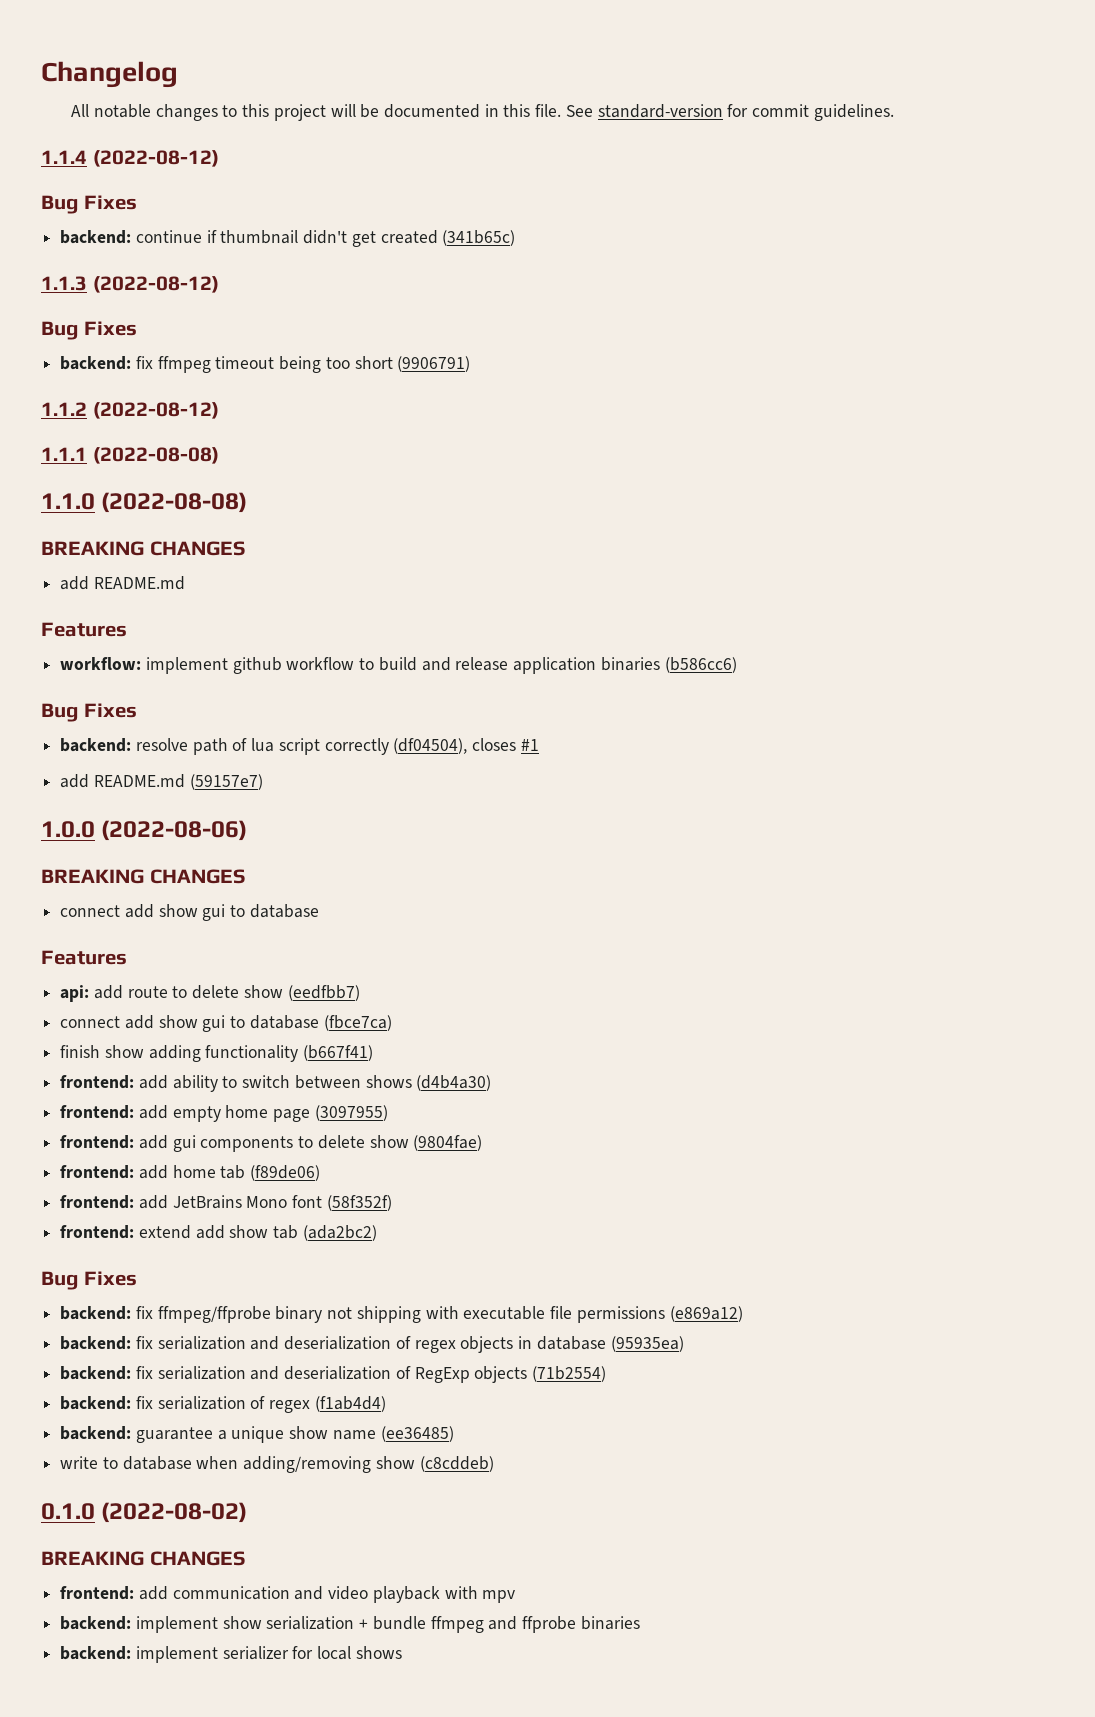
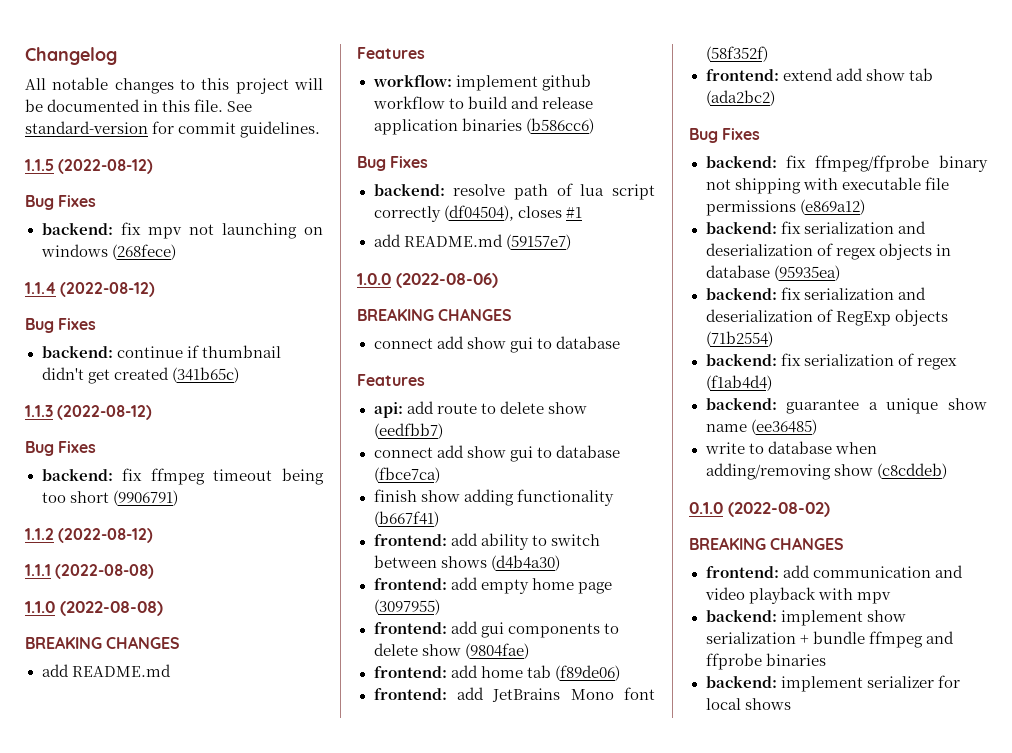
+ 1.1.5 (2022-08-12)
+ Bug Fixes
+ backend: fix mpv not launching on windows (268fece)

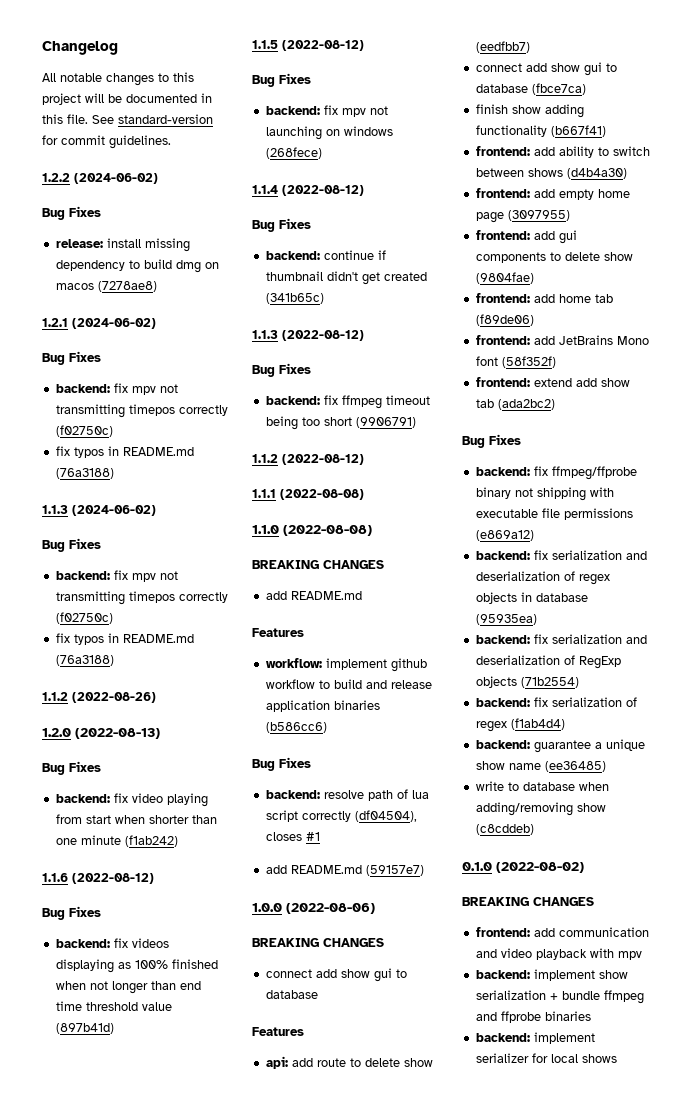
+ 1.2.2 (2024-06-02)
+ Bug Fixes
+ release: install missing dependency to build dmg on macos (7278ae8)
+ 1.2.1 (2024-06-02)
+ Bug Fixes
+ backend: fix mpv not transmitting timepos correctly (f02750c)
+ fix typos in README.md (76a3188)
+ 1.1.3 (2024-06-02)
+ Bug Fixes
+ backend: fix mpv not transmitting timepos correctly (f02750c)
+ fix typos in README.md (76a3188)
+ 1.1.2 (2022-08-26)
+ 1.2.0 (2022-08-13)
+ Bug Fixes
+ backend: fix video playing from start when shorter than one minute (f1ab242)
+ 1.1.6 (2022-08-12)
+ Bug Fixes
+ backend: fix videos displaying as 100% finished when not longer than end time threshold value (897b41d)

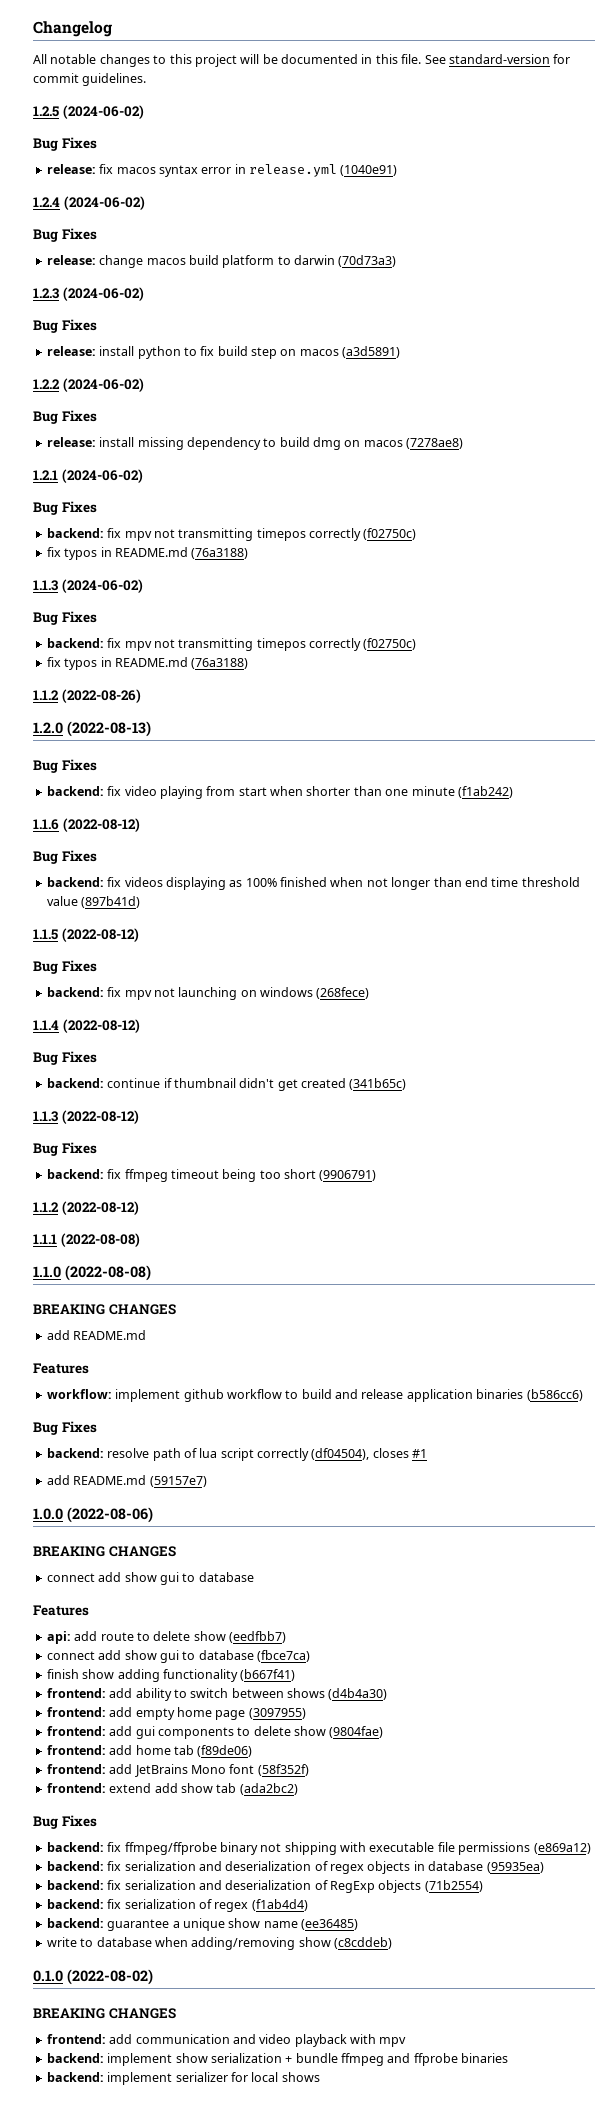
+ 1.2.5 (2024-06-02)
+ Bug Fixes
+ release: fix macos syntax error in release.yml (1040e91)
+ 1.2.4 (2024-06-02)
+ Bug Fixes
+ release: change macos build platform to darwin (70d73a3)
+ 1.2.3 (2024-06-02)
+ Bug Fixes
+ release: install python to fix build step on macos (a3d5891)

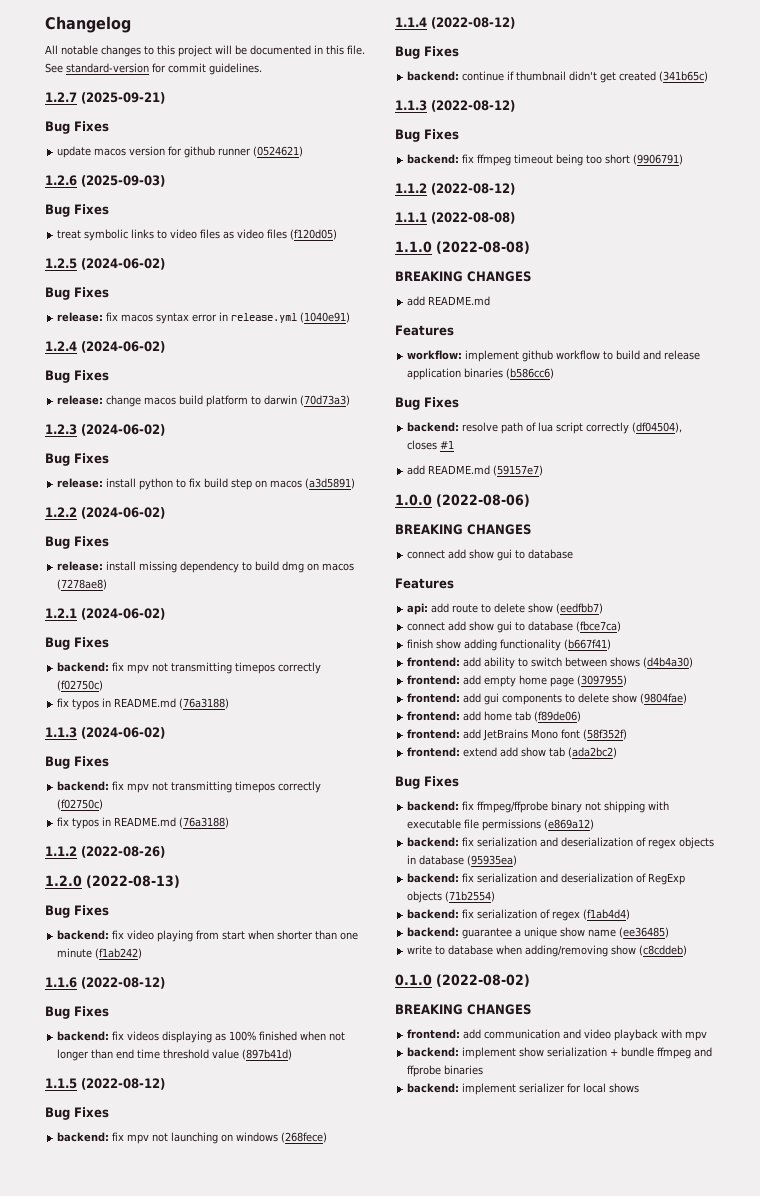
+ 1.2.7 (2025-09-21)
+ Bug Fixes
+ update macos version for github runner (0524621)
+ 1.2.6 (2025-09-03)
+ Bug Fixes
+ treat symbolic links to video files as video files (f120d05)

